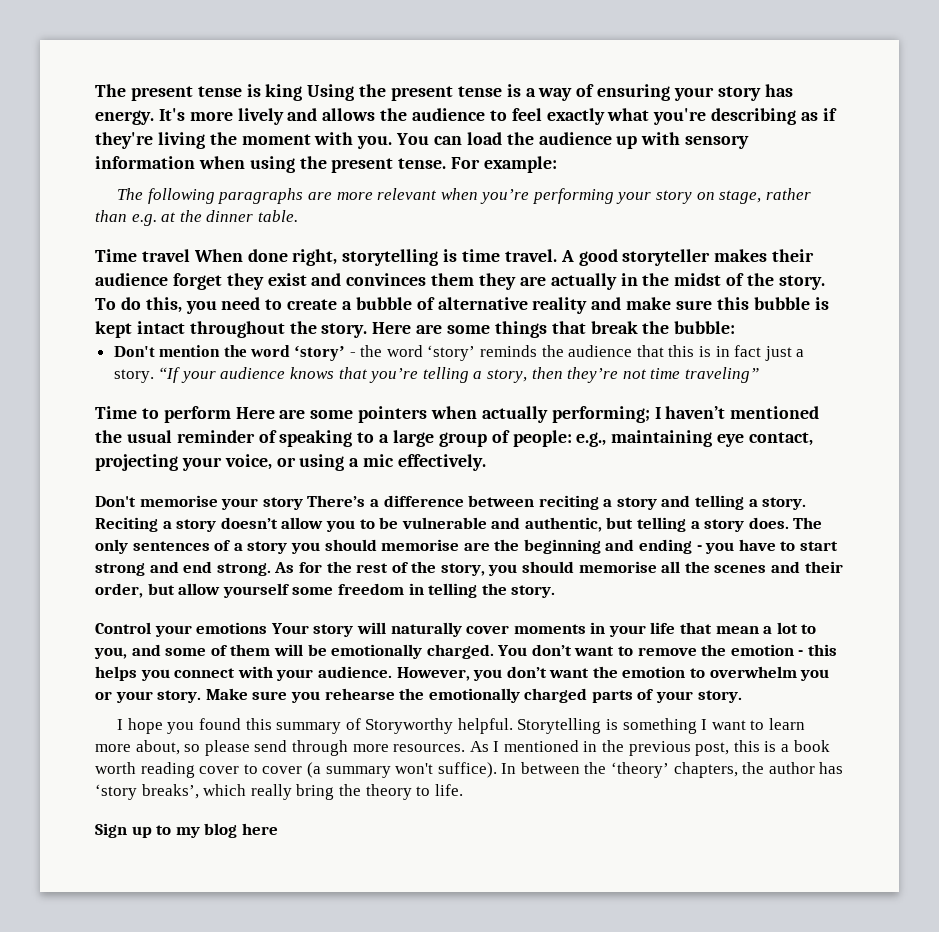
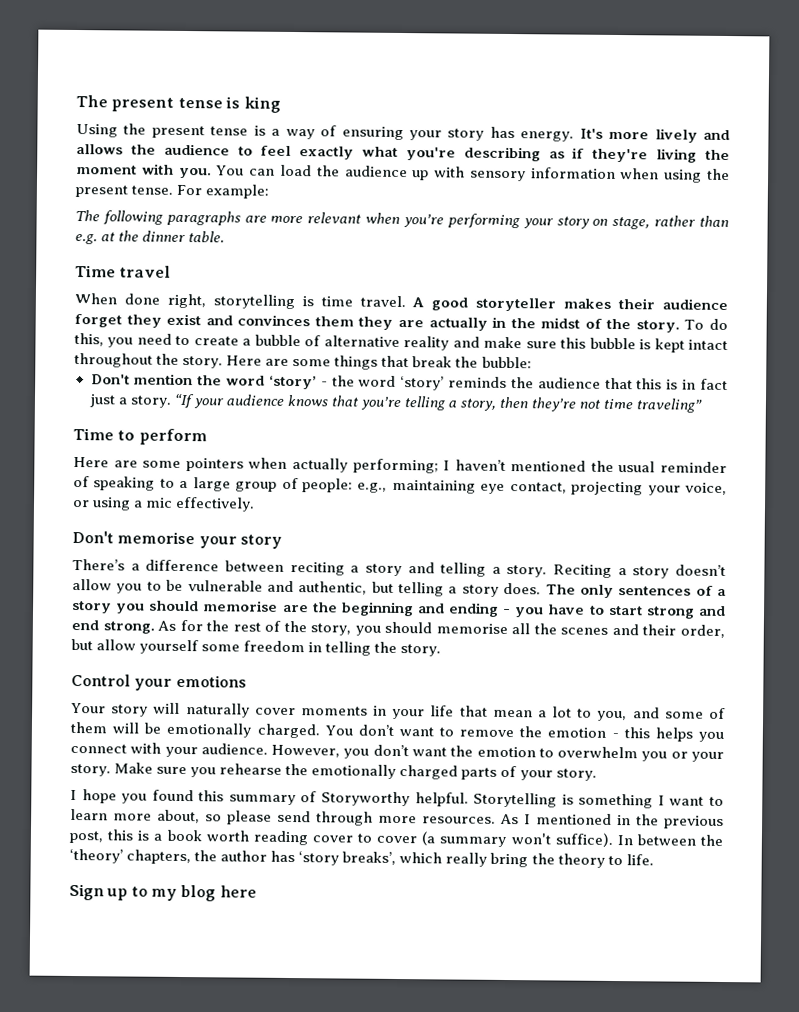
- The present tense is king Using the present tense is a way of ensuring your story has energy.
+ The present tense is king
+ Using the present tense is a way of ensuring your story has energy.
- Time travel When done right, storytelling is time travel.
+ Time travel
+ When done right, storytelling is time travel.
- Time to perform Here are some pointers when actually performing; I haven’t mentioned the usual reminder of speaking to a large group of people: e.g., maintaining eye contact, projecting your voice, or using a mic effectively.
+ Time to perform
+ Here are some pointers when actually performing; I haven’t mentioned the usual reminder of speaking to a large group of people: e.g., maintaining eye contact, projecting your voice, or using a mic effectively.
- Don't memorise your story There’s a difference between reciting a story and telling a story.
+ Don't memorise your story
+ There’s a difference between reciting a story and telling a story.
- Control your emotions Your story will naturally cover moments in your life that mean a lot to you, and some of them will be emotionally charged.
+ Control your emotions
+ Your story will naturally cover moments in your life that mean a lot to you, and some of them will be emotionally charged.

